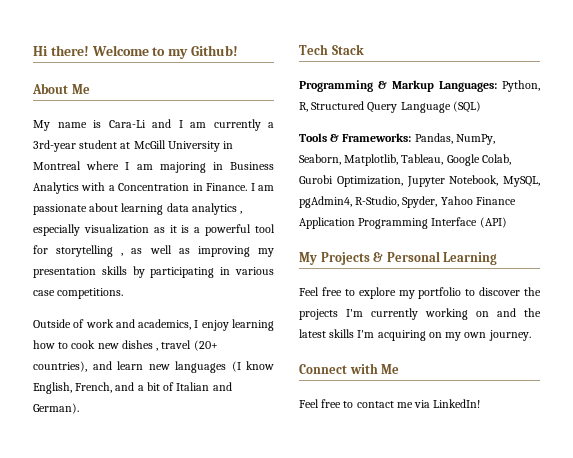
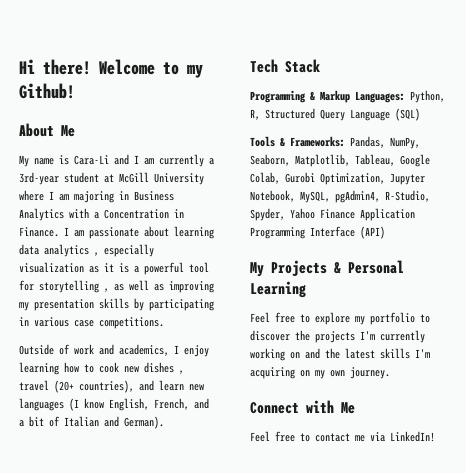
- My name is Cara-Li and I am currently a 3rd-year student at McGill University in Montreal where I am majoring in Business Analytics with a Concentration in Finance.
+ My name is Cara-Li and I am currently a 3rd-year student at McGill University where I am majoring in Business Analytics with a Concentration in Finance.

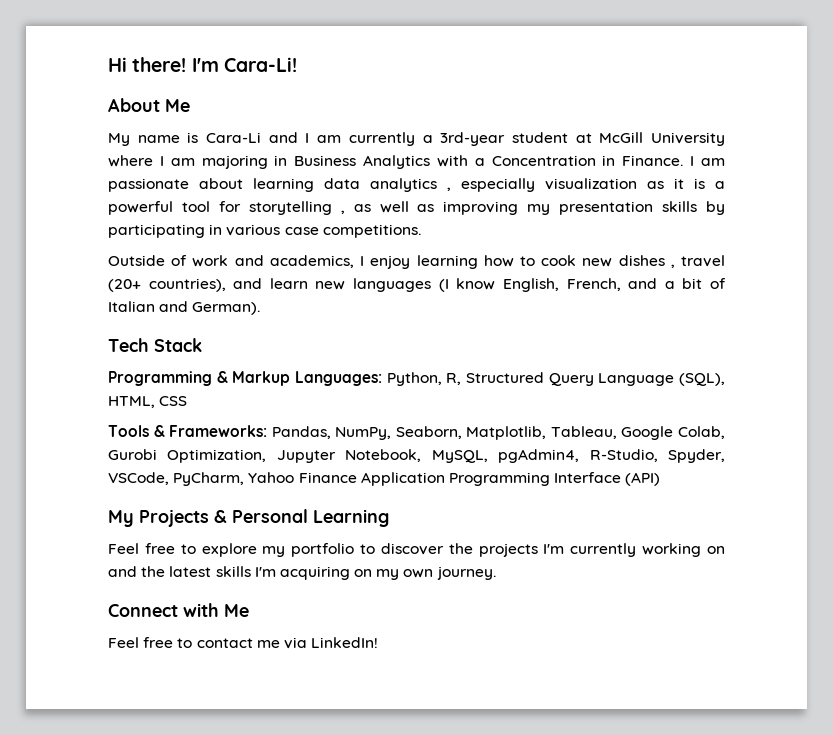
- Welcome to my Github!
+ I'm Cara-Li!
- Programming & Markup Languages: Python, R, Structured Query Language (SQL)
+ Programming & Markup Languages: Python, R, Structured Query Language (SQL), HTML, CSS
- Tools & Frameworks: Pandas, NumPy, Seaborn, Matplotlib, Tableau, Google Colab, Gurobi Optimization, Jupyter Notebook, MySQL, pgAdmin4, R-Studio, Spyder, Yahoo Finance Application Programming Interface (API)
+ Tools & Frameworks: Pandas, NumPy, Seaborn, Matplotlib, Tableau, Google Colab, Gurobi Optimization, Jupyter Notebook, MySQL, pgAdmin4, R-Studio, Spyder, VSCode, PyCharm, Yahoo Finance Application Programming Interface (API)

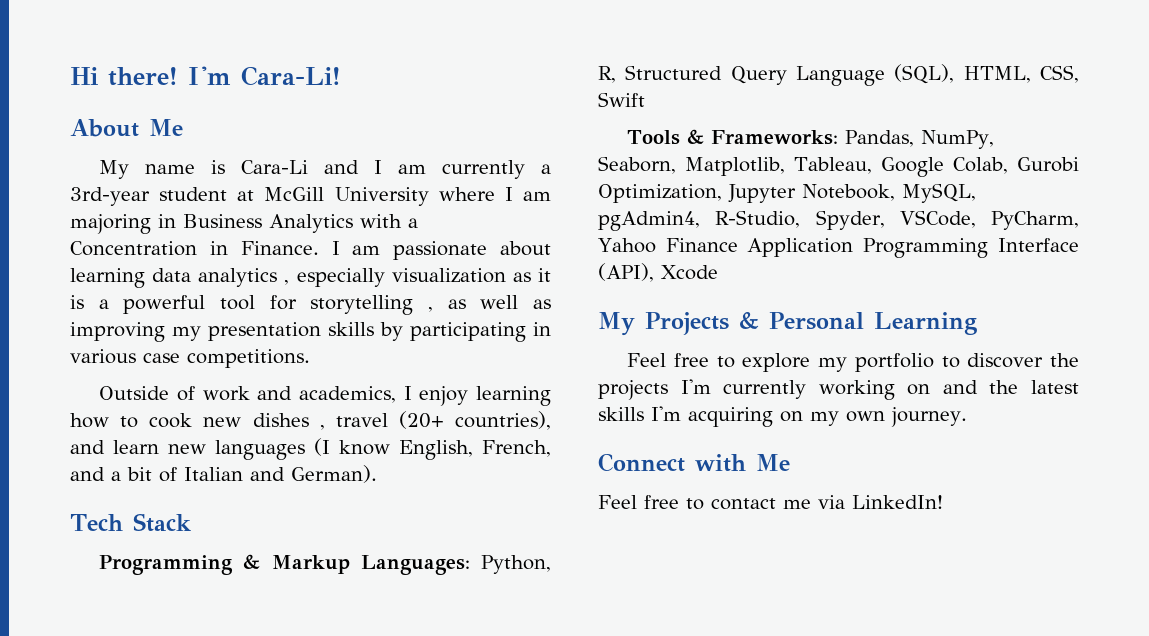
- Programming & Markup Languages: Python, R, Structured Query Language (SQL), HTML, CSS
+ Programming & Markup Languages: Python, R, Structured Query Language (SQL), HTML, CSS, Swift
- Tools & Frameworks: Pandas, NumPy, Seaborn, Matplotlib, Tableau, Google Colab, Gurobi Optimization, Jupyter Notebook, MySQL, pgAdmin4, R-Studio, Spyder, VSCode, PyCharm, Yahoo Finance Application Programming Interface (API)
+ Tools & Frameworks: Pandas, NumPy, Seaborn, Matplotlib, Tableau, Google Colab, Gurobi Optimization, Jupyter Notebook, MySQL, pgAdmin4, R-Studio, Spyder, VSCode, PyCharm, Yahoo Finance Application Programming Interface (API), Xcode

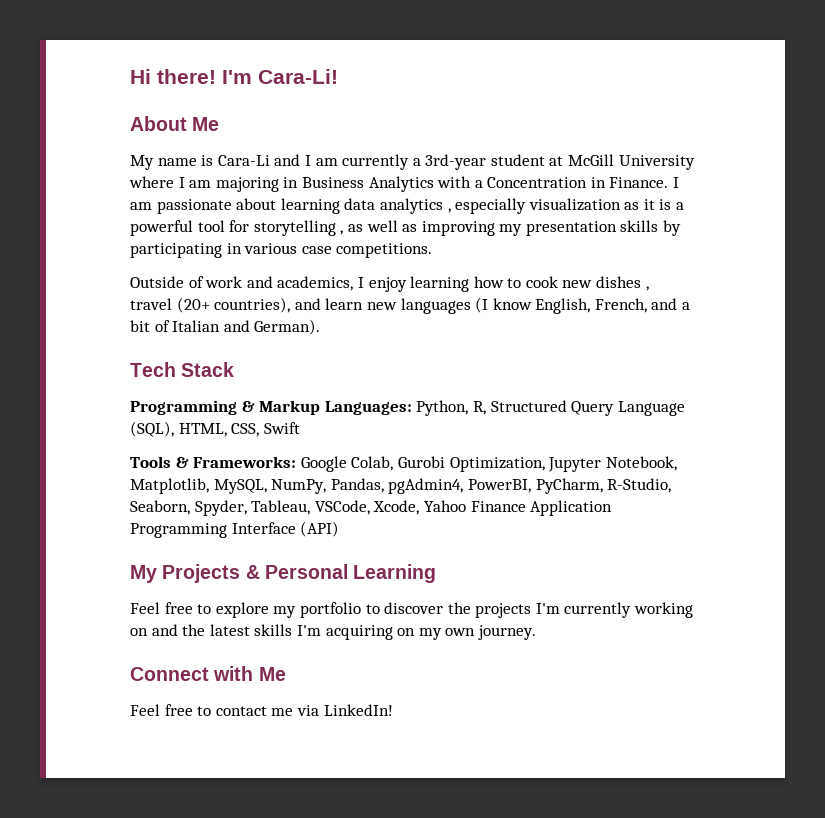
- Tools & Frameworks: Pandas, NumPy, Seaborn, Matplotlib, Tableau, Google Colab, Gurobi Optimization, Jupyter Notebook, MySQL, pgAdmin4, R-Studio, Spyder, VSCode, PyCharm, Yahoo Finance Application Programming Interface (API), Xcode
+ Tools & Frameworks: Google Colab, Gurobi Optimization, Jupyter Notebook, Matplotlib, MySQL, NumPy, Pandas, pgAdmin4, PowerBI, PyCharm, R-Studio, Seaborn, Spyder, Tableau, VSCode, Xcode, Yahoo Finance Application Programming Interface (API)

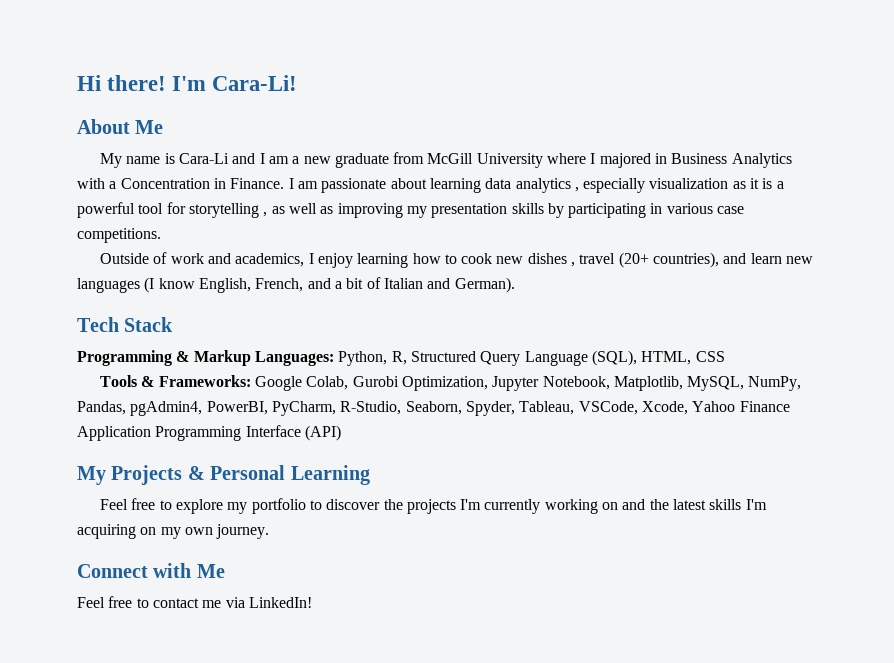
- My name is Cara-Li and I am currently a 3rd-year student at McGill University where I am majoring in Business Analytics with a Concentration in Finance.
+ My name is Cara-Li and I am a new graduate from McGill University where I majored in Business Analytics with a Concentration in Finance.
- Programming & Markup Languages: Python, R, Structured Query Language (SQL), HTML, CSS, Swift
+ Programming & Markup Languages: Python, R, Structured Query Language (SQL), HTML, CSS

